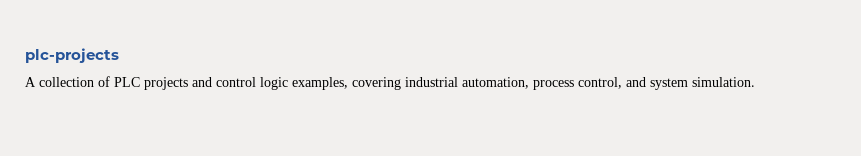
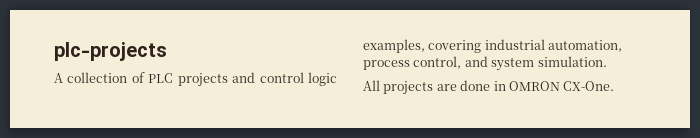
+ All projects are done in OMRON CX-One.

